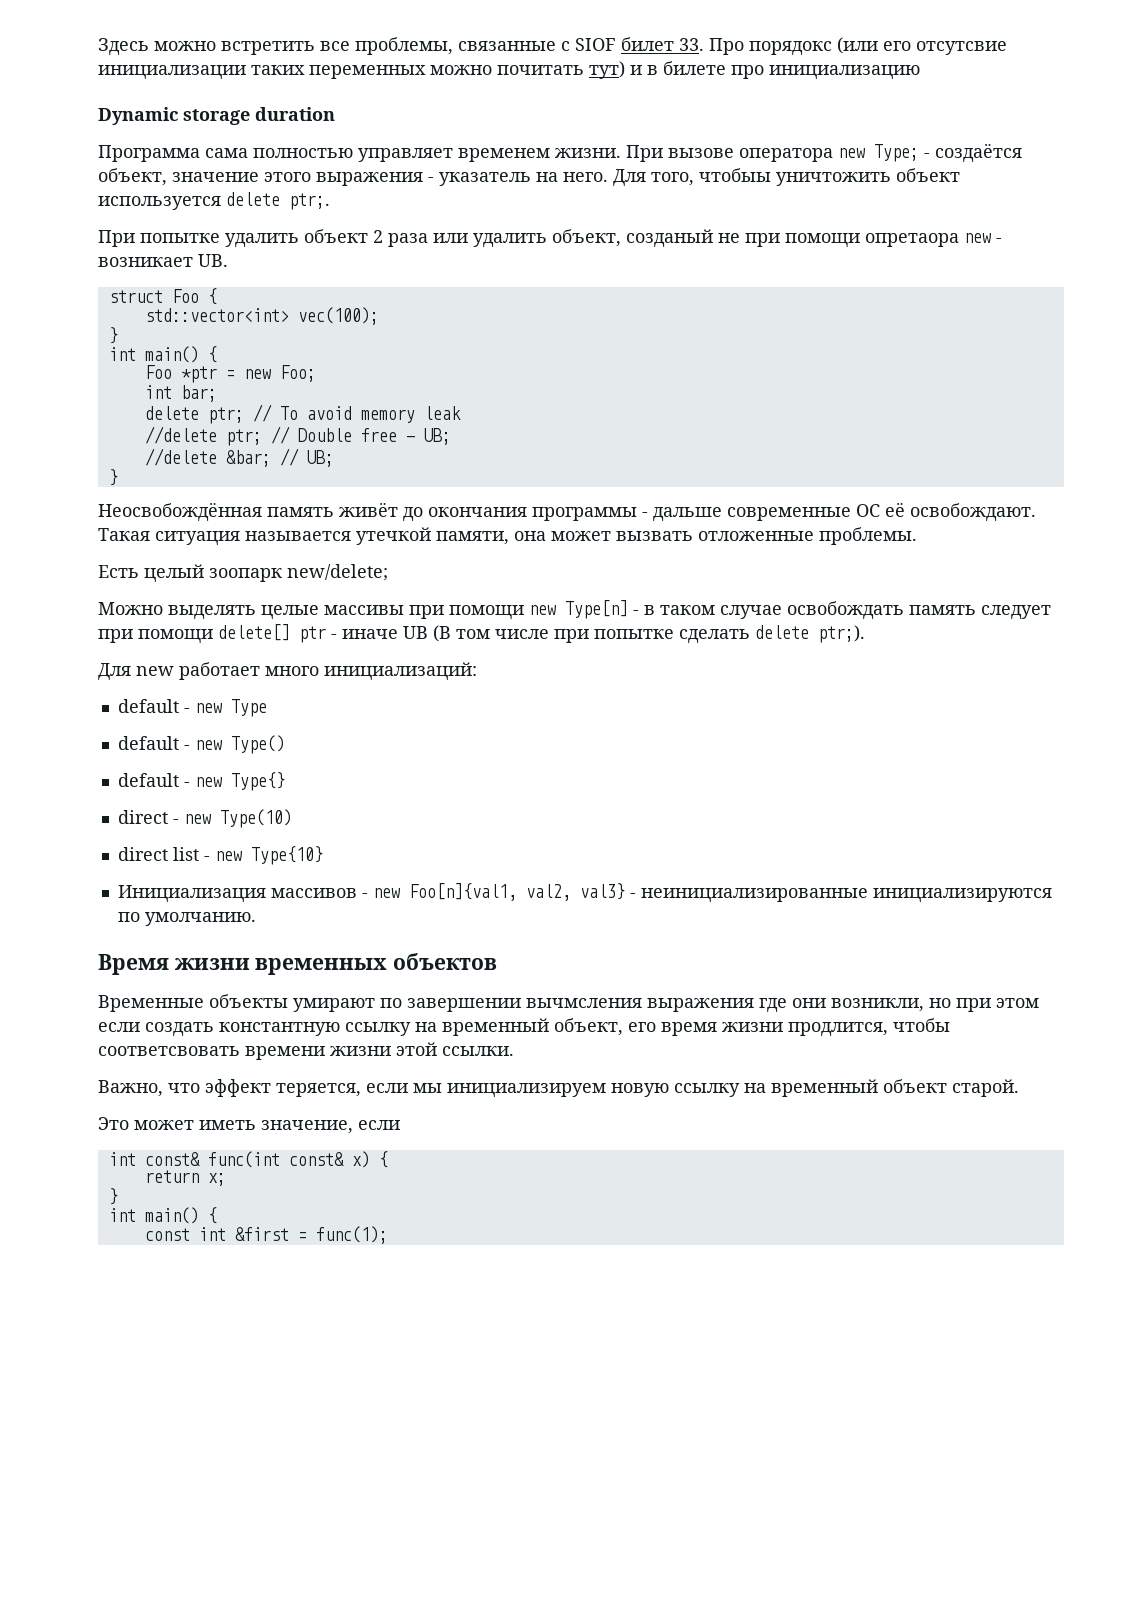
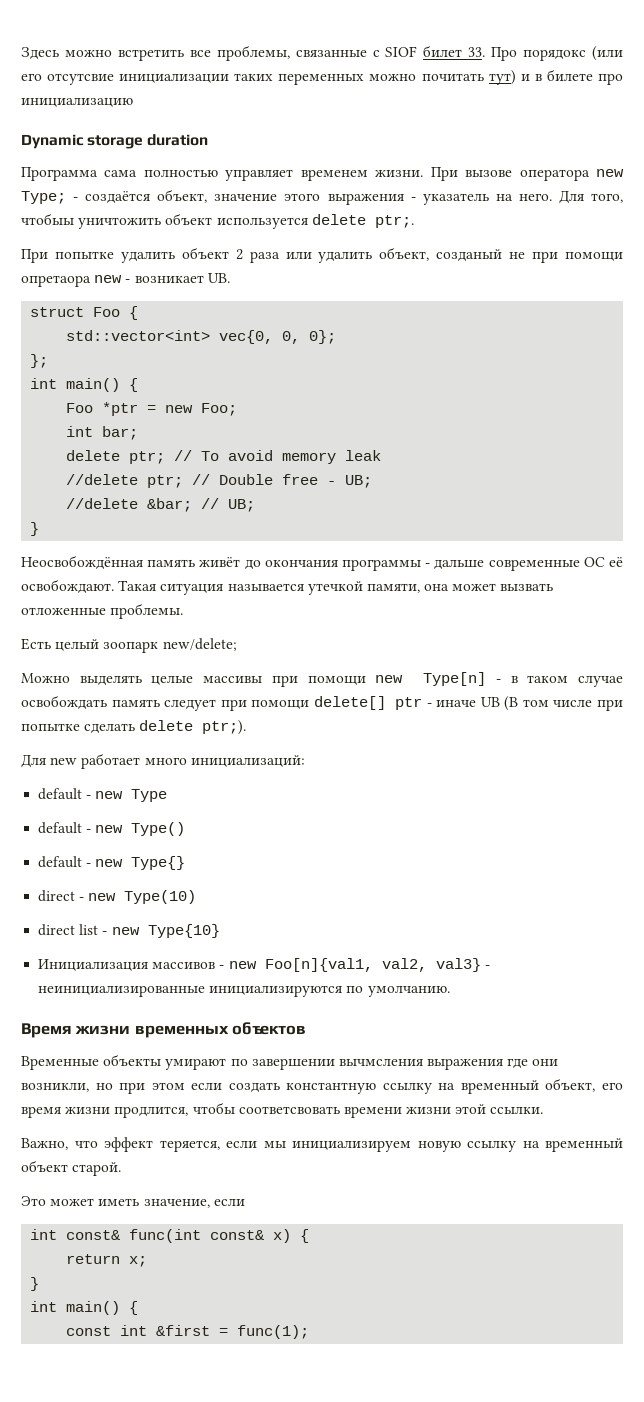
- std::vector<int> vec(100);
- }
+ std::vector<int> vec{0, 0, 0};
+ };

